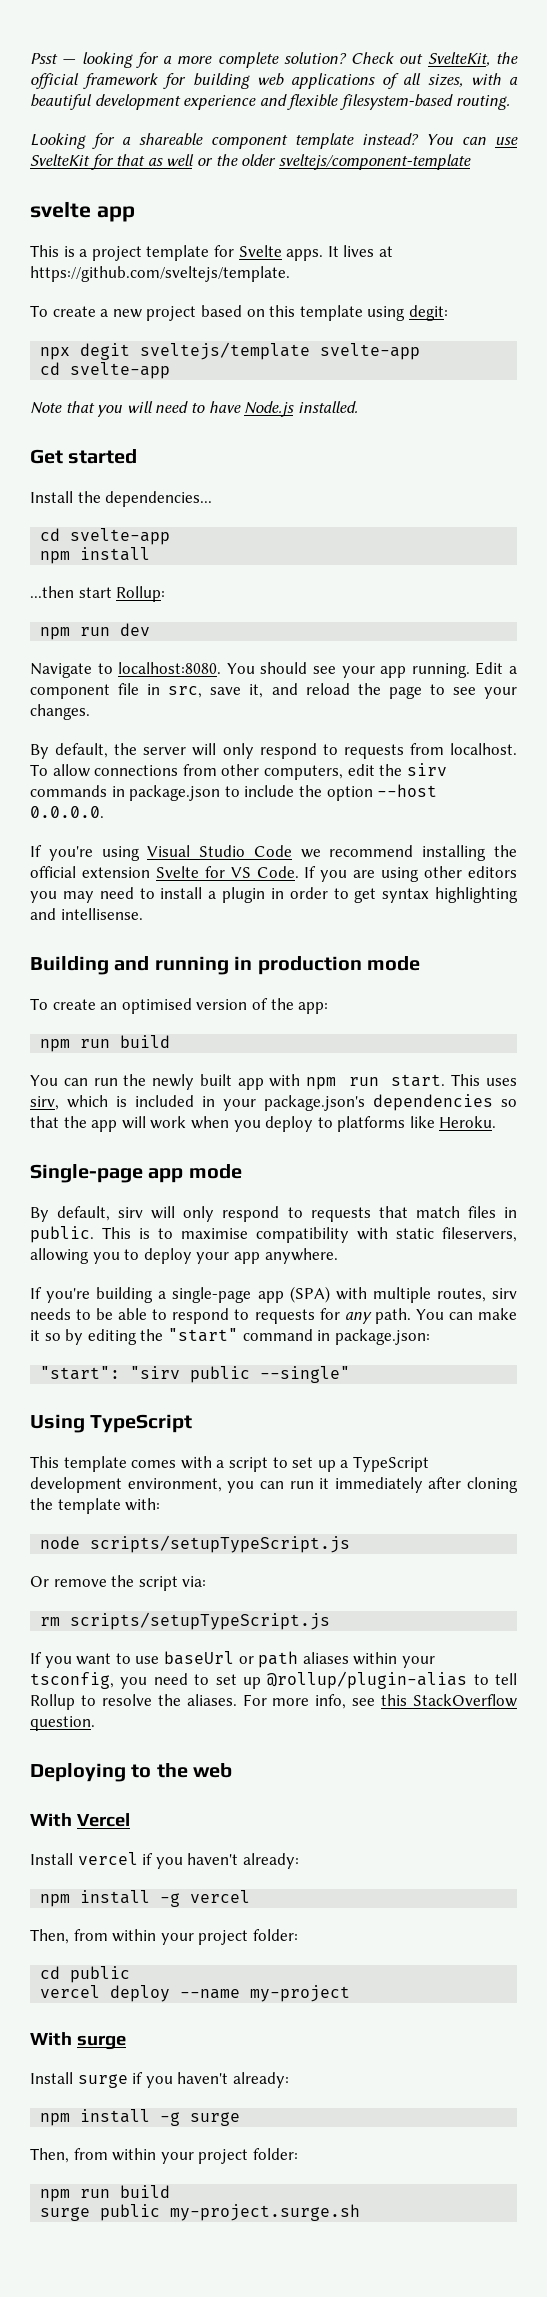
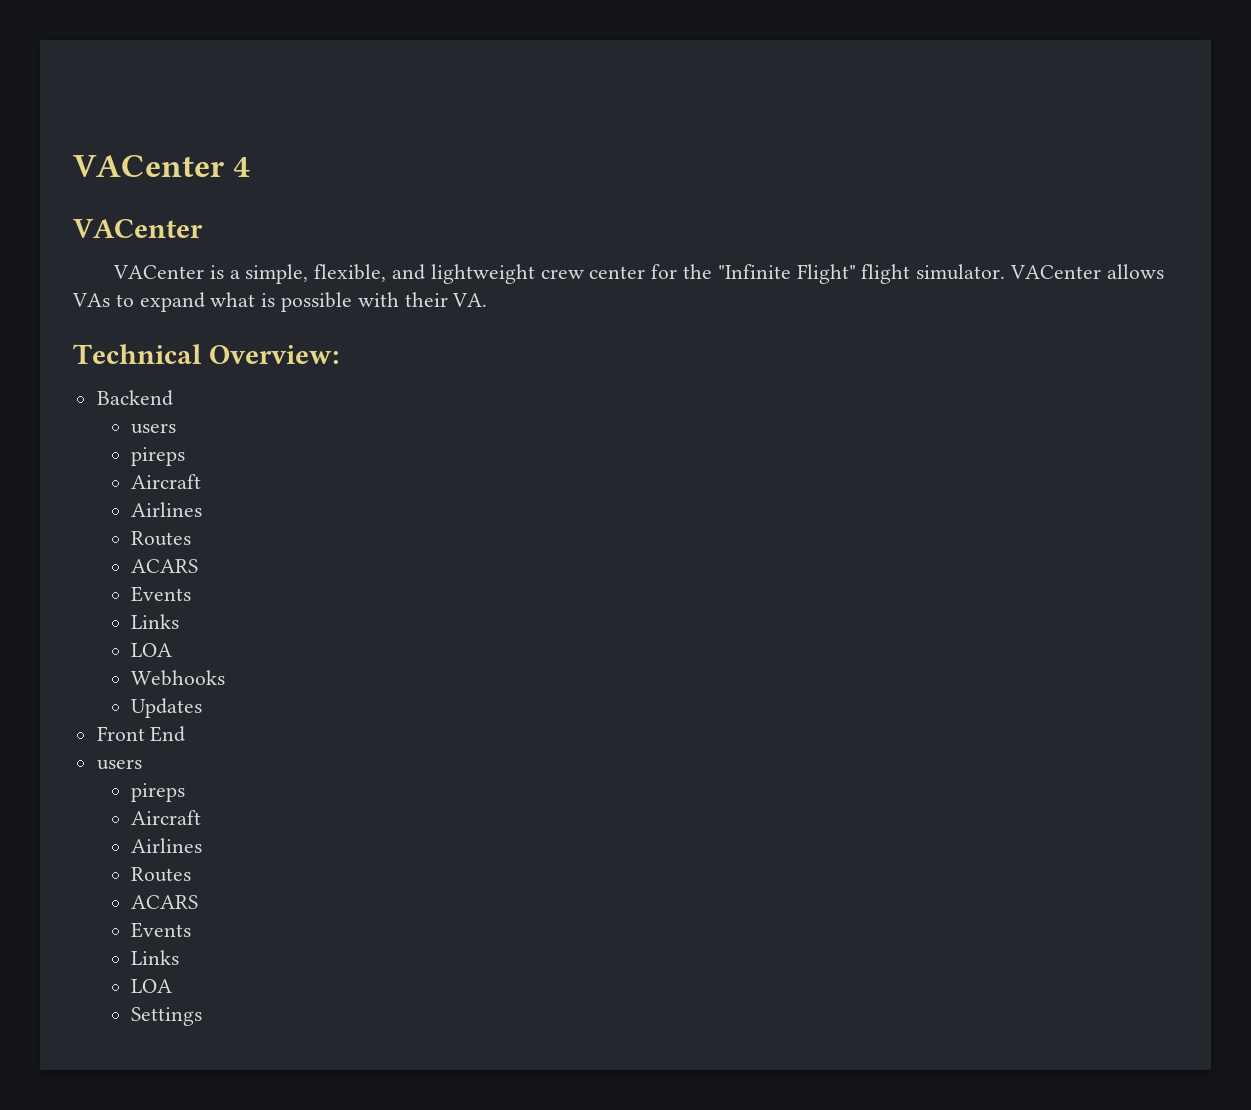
- Psst — looking for a more complete solution? Check out SvelteKit, the official framework for building web applications of all sizes, with a beautiful development experience and flexible filesystem-based routing.
- Looking for a shareable component template instead? You can use SvelteKit for that as well or the older sveltejs/component-template
- svelte app
- This is a project template for Svelte apps. It lives at https://github.com/sveltejs/template.
- To create a new project based on this template using degit:
- npx degit sveltejs/template svelte-app
- cd svelte-app
- Note that you will need to have Node.js installed.
- Get started
- Install the dependencies...
- cd svelte-app
- npm install
- ...then start Rollup:
- npm run dev
- Navigate to localhost:8080. You should see your app running. Edit a component file in src, save it, and reload the page to see your changes.
- By default, the server will only respond to requests from localhost. To allow connections from other computers, edit the sirv commands in package.json to include the option --host 0.0.0.0.
- If you're using Visual Studio Code we recommend installing the official extension Svelte for VS Code. If you are using other editors you may need to install a plugin in order to get syntax highlighting and intellisense.
- Building and running in production mode
- To create an optimised version of the app:
- npm run build
- You can run the newly built app with npm run start. This uses sirv, which is included in your package.json's dependencies so that the app will work when you deploy to platforms like Heroku.
- Single-page app mode
- By default, sirv will only respond to requests that match files in public. This is to maximise compatibility with static fileservers, allowing you to deploy your app anywhere.
- If you're building a single-page app (SPA) with multiple routes, sirv needs to be able to respond to requests for any path. You can make it so by editing the "start" command in package.json:
- "start": "sirv public --single"
- Using TypeScript
- This template comes with a script to set up a TypeScript development environment, you can run it immediately after cloning the template with:
- node scripts/setupTypeScript.js
- Or remove the script via:
- rm scripts/setupTypeScript.js
- If you want to use baseUrl or path aliases within your tsconfig, you need to set up @rollup/plugin-alias to tell Rollup to resolve the aliases. For more info, see this StackOverflow question.
- Deploying to the web
- With Vercel
- Install vercel if you haven't already:
- npm install -g vercel
- Then, from within your project folder:
- cd public
- vercel deploy --name my-project
- With surge
- Install surge if you haven't already:
- npm install -g surge
- Then, from within your project folder:
- npm run build
- surge public my-project.surge.sh
+ VACenter 4
+ VACenter
+ VACenter is a simple, flexible, and lightweight crew center for the "Infinite Flight" flight simulator. VACenter allows VAs to expand what is possible with their VA.
+ Technical Overview:
+ Backend
+ users
+ pireps
+ Aircraft
+ Airlines
+ Routes
+ ACARS
+ Events
+ Links
+ LOA
+ Webhooks
+ Updates
+ Front End
+ users
+ pireps
+ Aircraft
+ Airlines
+ Routes
+ ACARS
+ Events
+ Links
+ LOA
+ Settings

